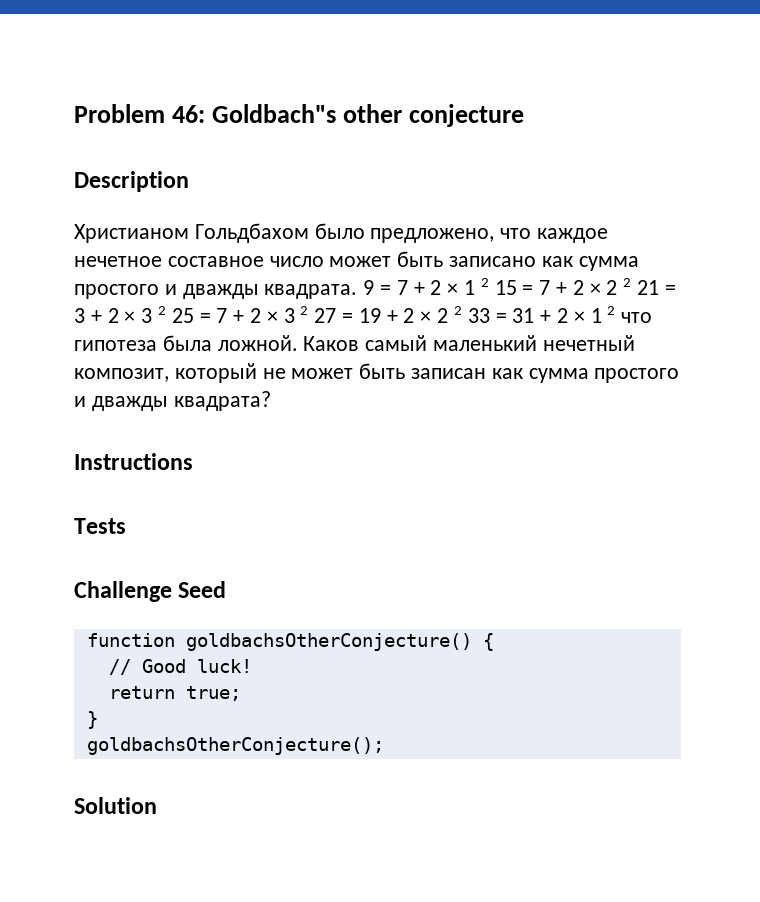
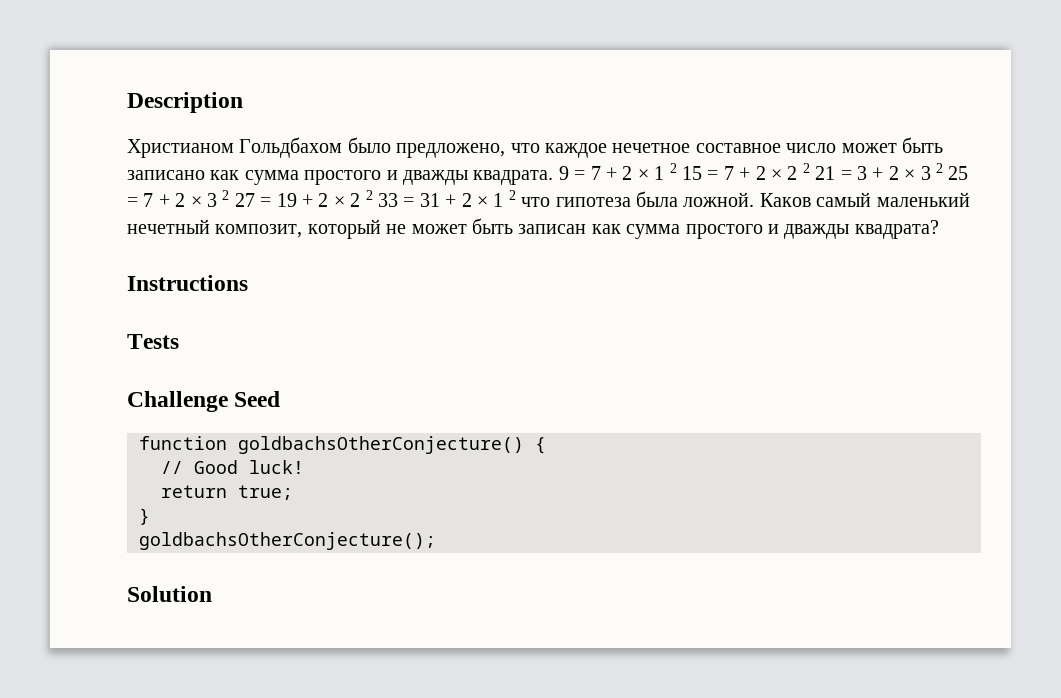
- Problem 46: Goldbach"s other conjecture

